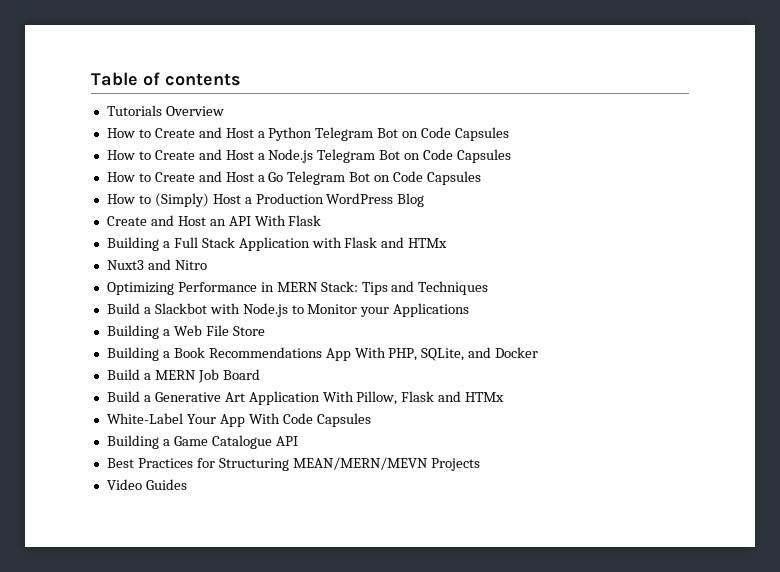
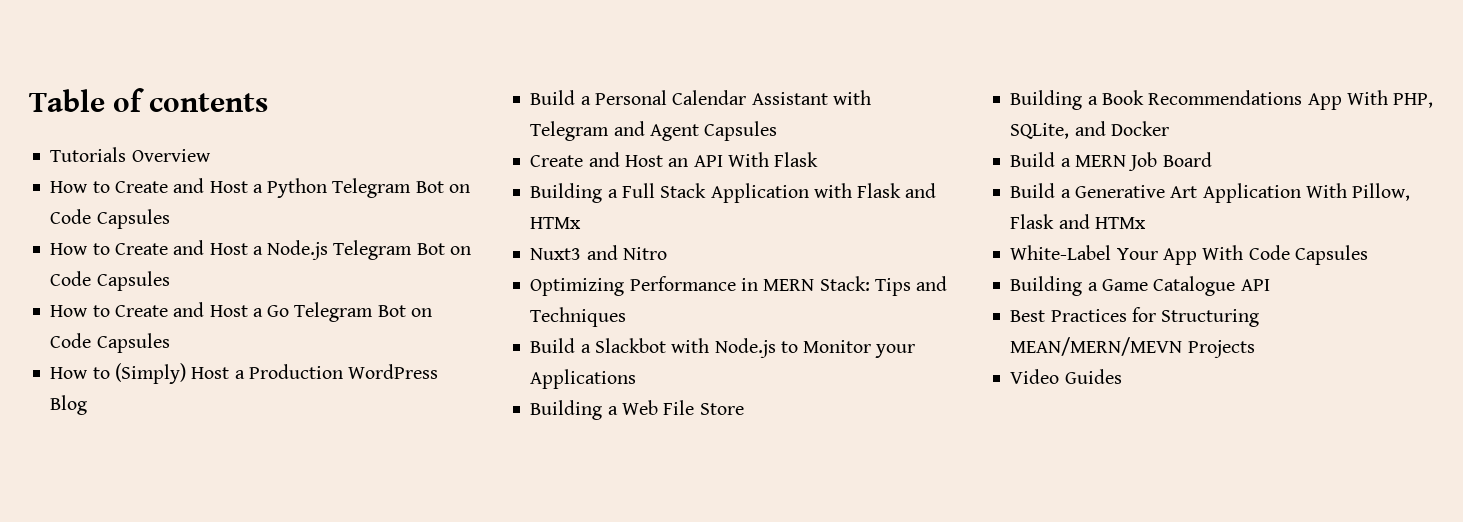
+ Build a Personal Calendar Assistant with Telegram and Agent Capsules

